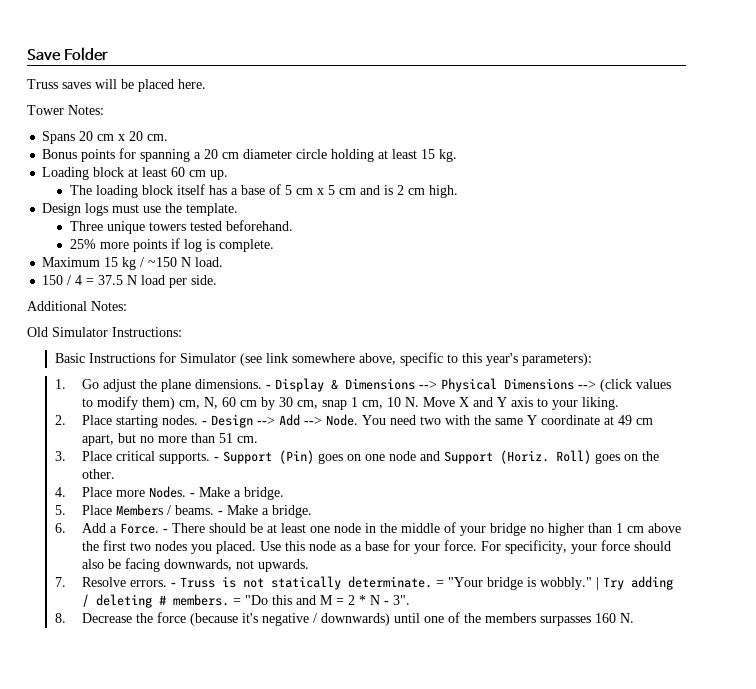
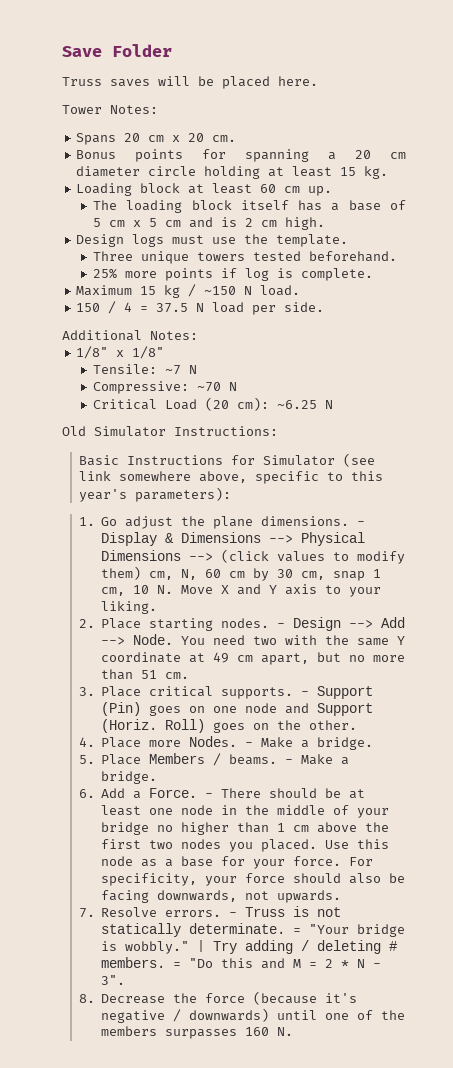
+ 1/8" x 1/8"
+ Tensile: ~7 N
+ Compressive: ~70 N
+ Critical Load (20 cm): ~6.25 N

